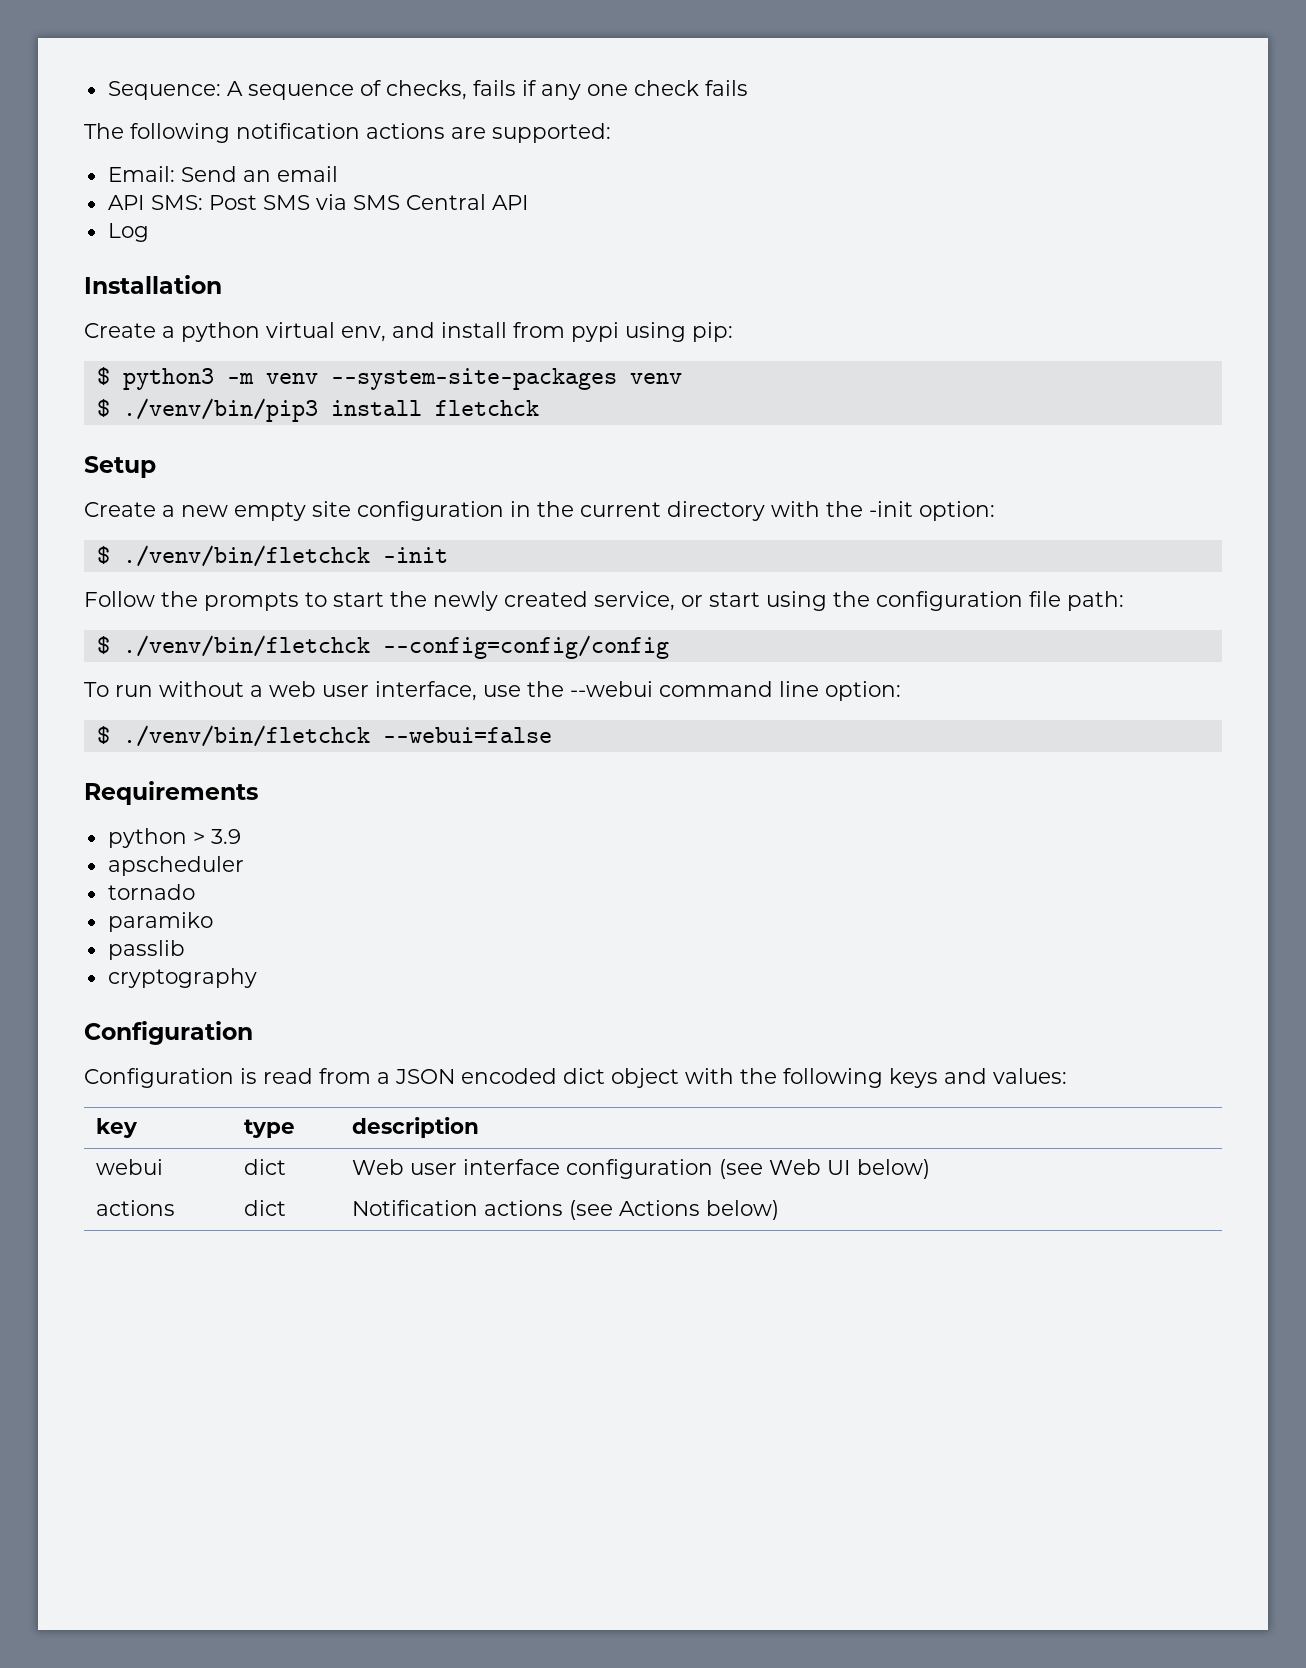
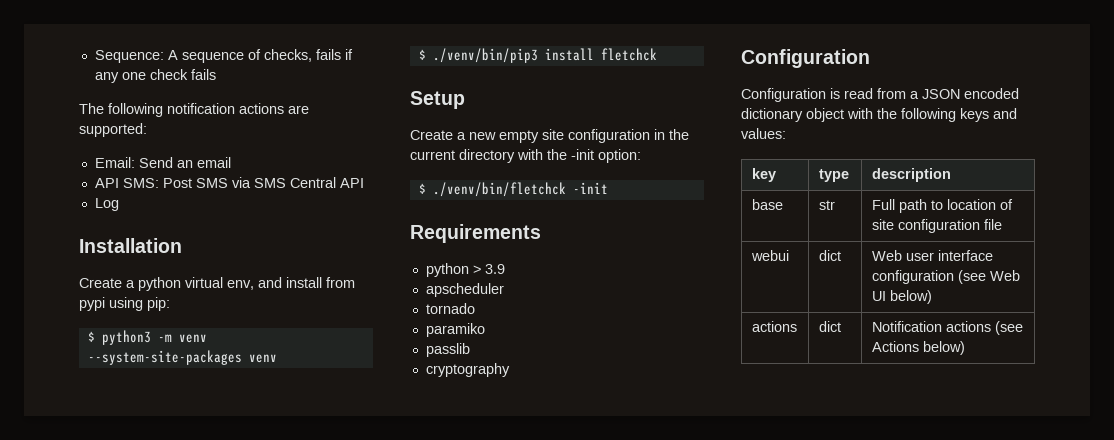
- Follow the prompts to start the newly created service, or start using the configuration file path:
- $ ./venv/bin/fletchck --config=config/config
- To run without a web user interface, use the --webui command line option:
- $ ./venv/bin/fletchck --webui=false
- Configuration is read from a JSON encoded dict object with the following keys and values:
+ Configuration is read from a JSON encoded dictionary object with the following keys and values:
+ base | str | Full path to location of site configuration file

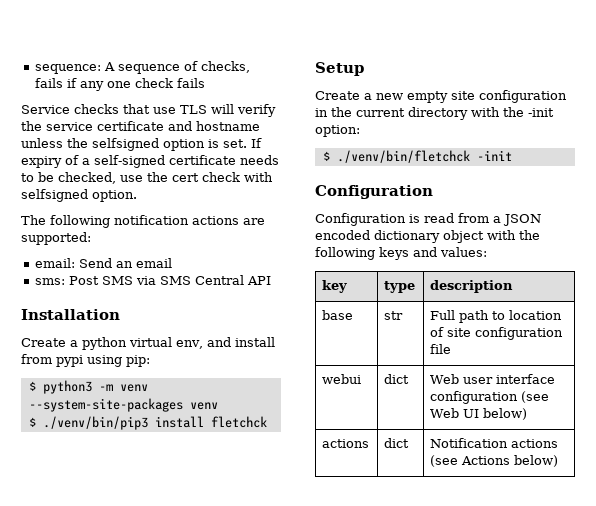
- Sequence: A sequence of checks, fails if any one check fails
+ sequence: A sequence of checks, fails if any one check fails
+ Service checks that use TLS will verify the service certificate and hostname unless the selfsigned option is set. If expiry of a self-signed certificate needs to be checked, use the cert check with selfsigned option.
- Email: Send an email
+ email: Send an email
- API SMS: Post SMS via SMS Central API
+ sms: Post SMS via SMS Central API
- Log
- Requirements
- python > 3.9
- apscheduler
- tornado
- paramiko
- passlib
- cryptography

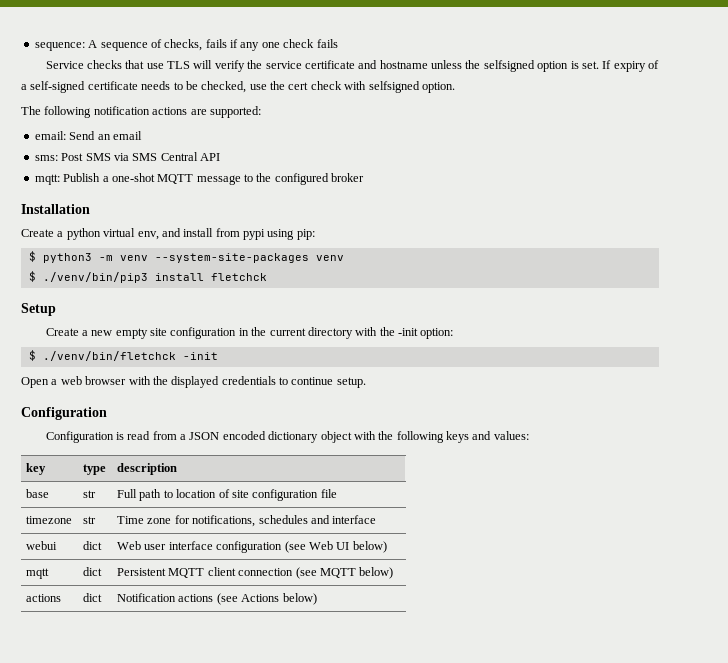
+ mqtt: Publish a one-shot MQTT message to the configured broker
+ Open a web browser with the displayed credentials to continue setup.
+ timezone | str | Time zone for notifications, schedules and interface
+ mqtt | dict | Persistent MQTT client connection (see MQTT below)

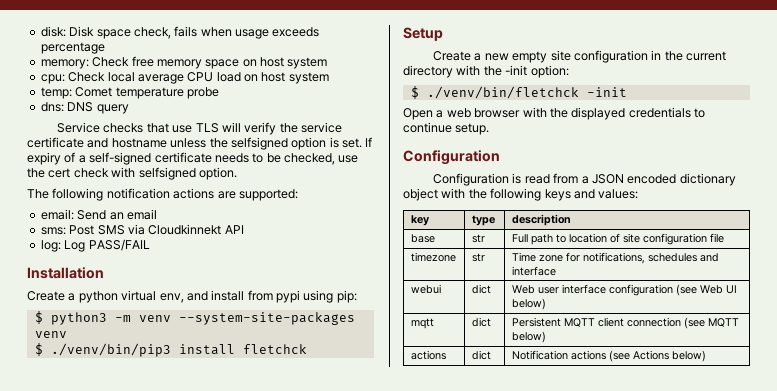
- sequence: A sequence of checks, fails if any one check fails
+ disk: Disk space check, fails when usage exceeds percentage
+ memory: Check free memory space on host system
+ cpu: Check local average CPU load on host system
+ temp: Comet temperature probe
+ dns: DNS query
- sms: Post SMS via SMS Central API
+ sms: Post SMS via Cloudkinnekt API
- mqtt: Publish a one-shot MQTT message to the configured broker
+ log: Log PASS/FAIL

